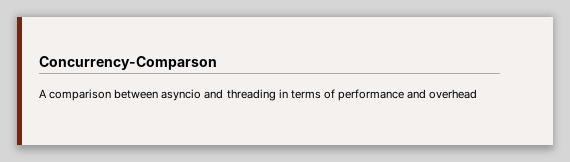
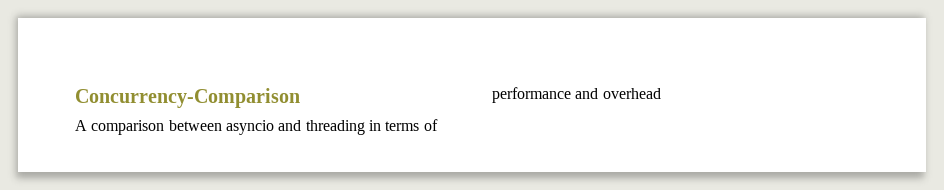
- Concurrency-Comparson
+ Concurrency-Comparison

